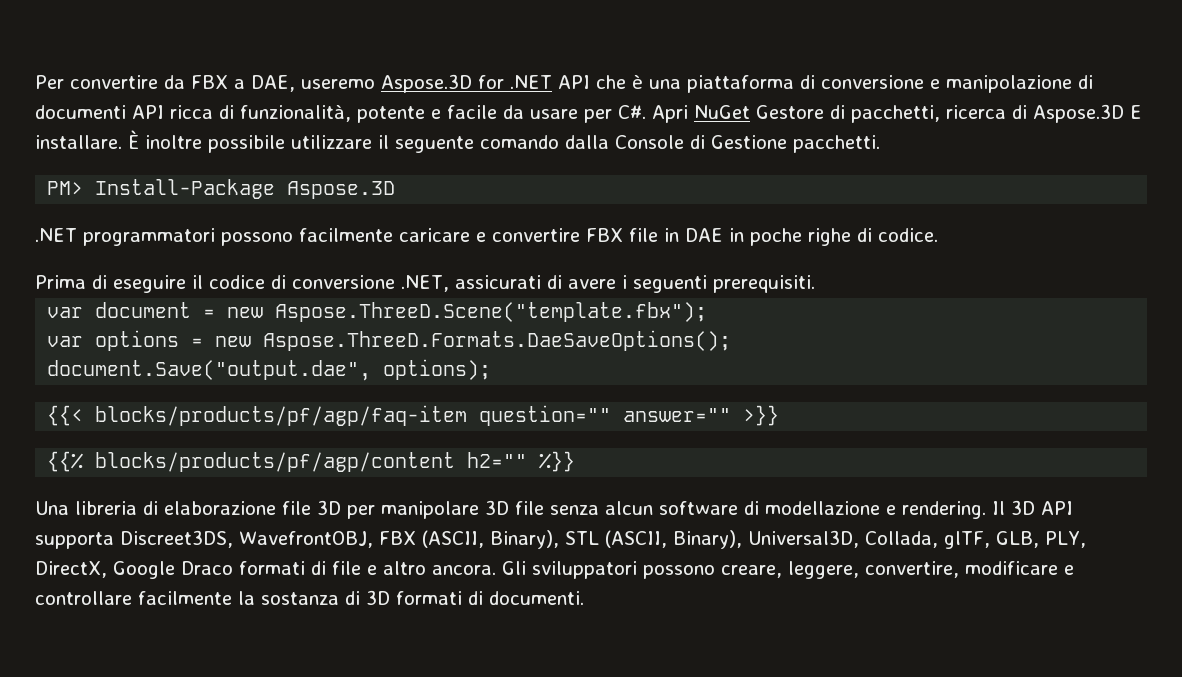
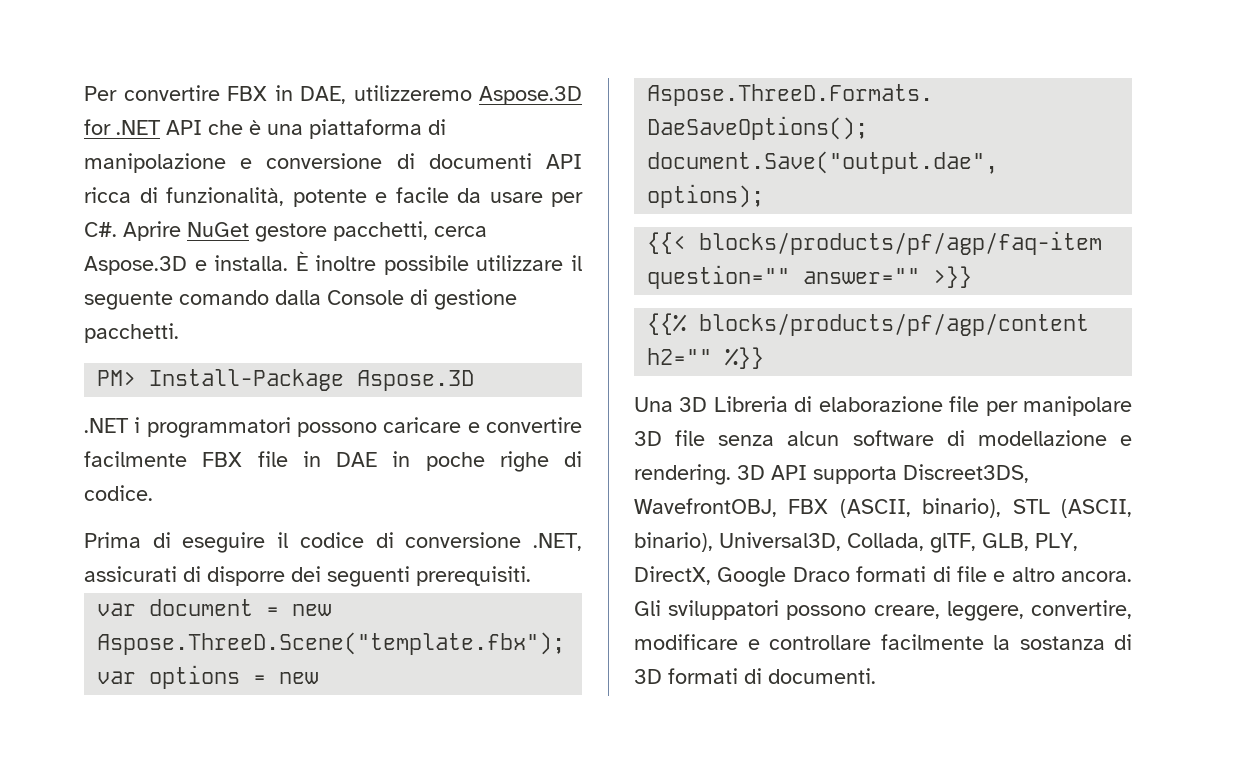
- Per convertire da FBX a DAE, useremo Aspose.3D for .NET API che è una piattaforma di conversione e manipolazione di documenti API ricca di funzionalità, potente e facile da usare per C#. Apri NuGet Gestore di pacchetti, ricerca di Aspose.3D E installare.
+ Per convertire FBX in DAE, utilizzeremo Aspose.3D for .NET API che è una piattaforma di manipolazione e conversione di documenti API ricca di funzionalità, potente e facile da usare per C#. Aprire NuGet gestore pacchetti, cerca Aspose.3D e installa.
- È inoltre possibile utilizzare il seguente comando dalla Console di Gestione pacchetti.
+ È inoltre possibile utilizzare il seguente comando dalla Console di gestione pacchetti.
- .NET programmatori possono facilmente caricare e convertire FBX file in DAE in poche righe di codice.
+ .NET i programmatori possono caricare e convertire facilmente FBX file in DAE in poche righe di codice.
- Prima di eseguire il codice di conversione .NET, assicurati di avere i seguenti prerequisiti.
+ Prima di eseguire il codice di conversione .NET, assicurati di disporre dei seguenti prerequisiti.
- Una libreria di elaborazione file 3D per manipolare 3D file senza alcun software di modellazione e rendering.
+ Una 3D Libreria di elaborazione file per manipolare 3D file senza alcun software di modellazione e rendering.
- Il 3D API supporta Discreet3DS, WavefrontOBJ, FBX (ASCII, Binary), STL (ASCII, Binary), Universal3D, Collada, glTF, GLB, PLY, DirectX, Google Draco formati di file e altro ancora.
+ 3D API supporta Discreet3DS, WavefrontOBJ, FBX (ASCII, binario), STL (ASCII, binario), Universal3D, Collada, glTF, GLB, PLY, DirectX, Google Draco formati di file e altro ancora.

